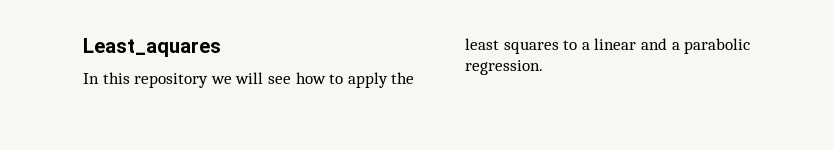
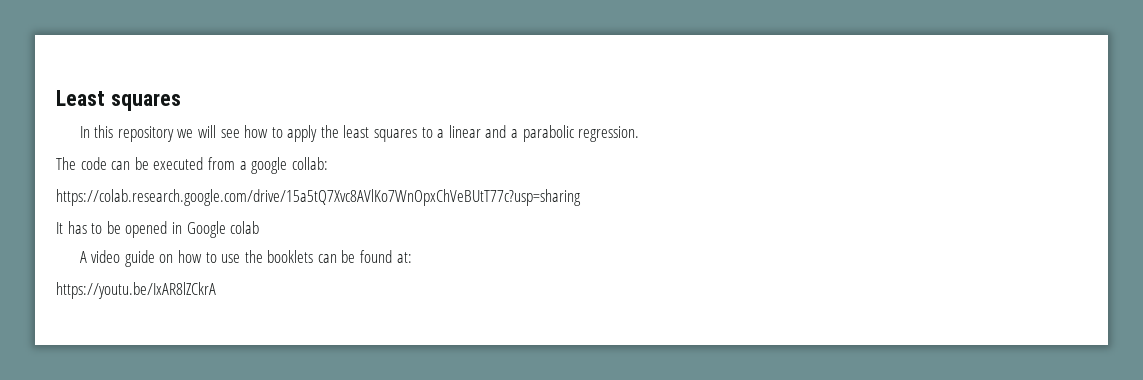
- Least_aquares
+ Least squares
+ The code can be executed from a google collab:
+ https://colab.research.google.com/drive/15a5tQ7Xvc8AVlKo7WnOpxChVeBUtT77c?usp=sharing
+ It has to be opened in Google colab
+ A video guide on how to use the booklets can be found at:
+ https://youtu.be/IxAR8lZCkrA

